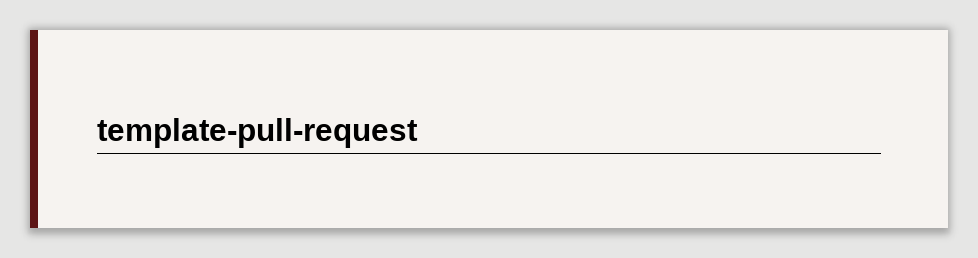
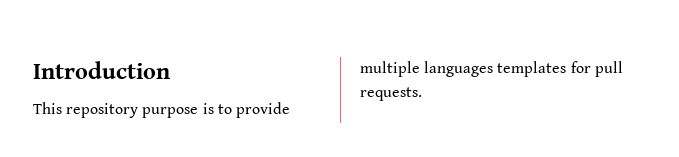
- template-pull-request
+ Introduction
+ This repository purpose is to provide multiple languages templates for pull requests.

